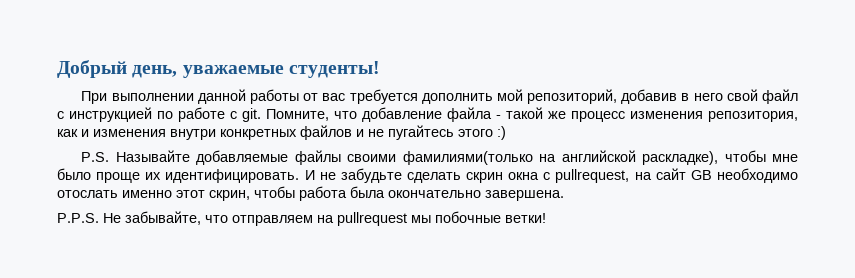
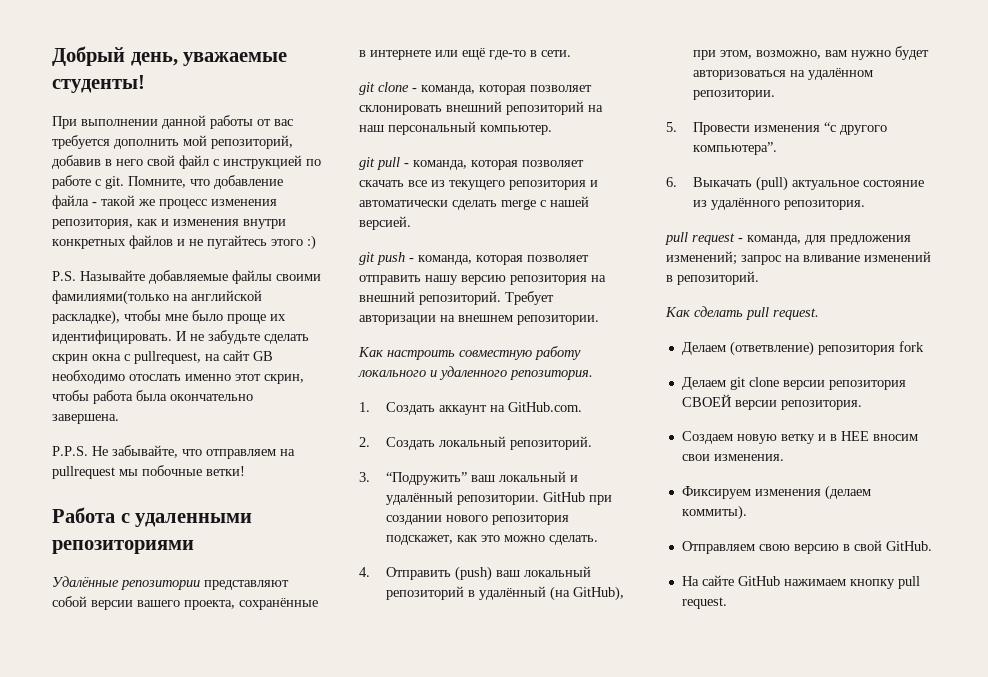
+ Работа с удаленными репозиториями
+ Удалённые репозитории представляют собой версии вашего проекта, сохранённые в интернете или ещё где-то в сети.
+ git clone - команда, которая позволяет склонировать внешний репозиторий на наш персональный компьютер.
+ git pull - команда, которая позволяет скачать все из текущего репозитория и автоматически сделать merge с нашей версией.
+ git push - команда, которая позволяет отправить нашу версию репозитория на внешний репозиторий. Требует авторизации на внешнем репозитории.
+ Как настроить совместную работу локального и удаленного репозитория.
+ 1. Создать аккаунт на GitHub.com.
+ 2. Создать локальный репозиторий.
+ 3. “Подружить” ваш локальный и удалённый репозитории. GitHub при создании нового репозитория подскажет, как это можно сделать.
+ 4. Отправить (push) ваш локальный репозиторий в удалённый (на GitHub), при этом, возможно, вам нужно будет авторизоваться на удалённом репозитории.
+ 5. Провести изменения “с другого компьютера”.
+ 6. Выкачать (pull) актуальное состояние из удалённого репозитория.
+ pull request - команда, для предложения изменений; запрос на вливание изменений в репозиторий.
+ Как сделать pull request.
+ Делаем (ответвление) репозитория fork
+ Делаем git clone версии репозитория СВОЕЙ версии репозитория.
+ Создаем новую ветку и в НЕЕ вносим свои изменения.
+ Фиксируем изменения (делаем коммиты).
+ Отправляем свою версию в свой GitHub.
+ На сайте GitHub нажимаем кнопку pull request.

